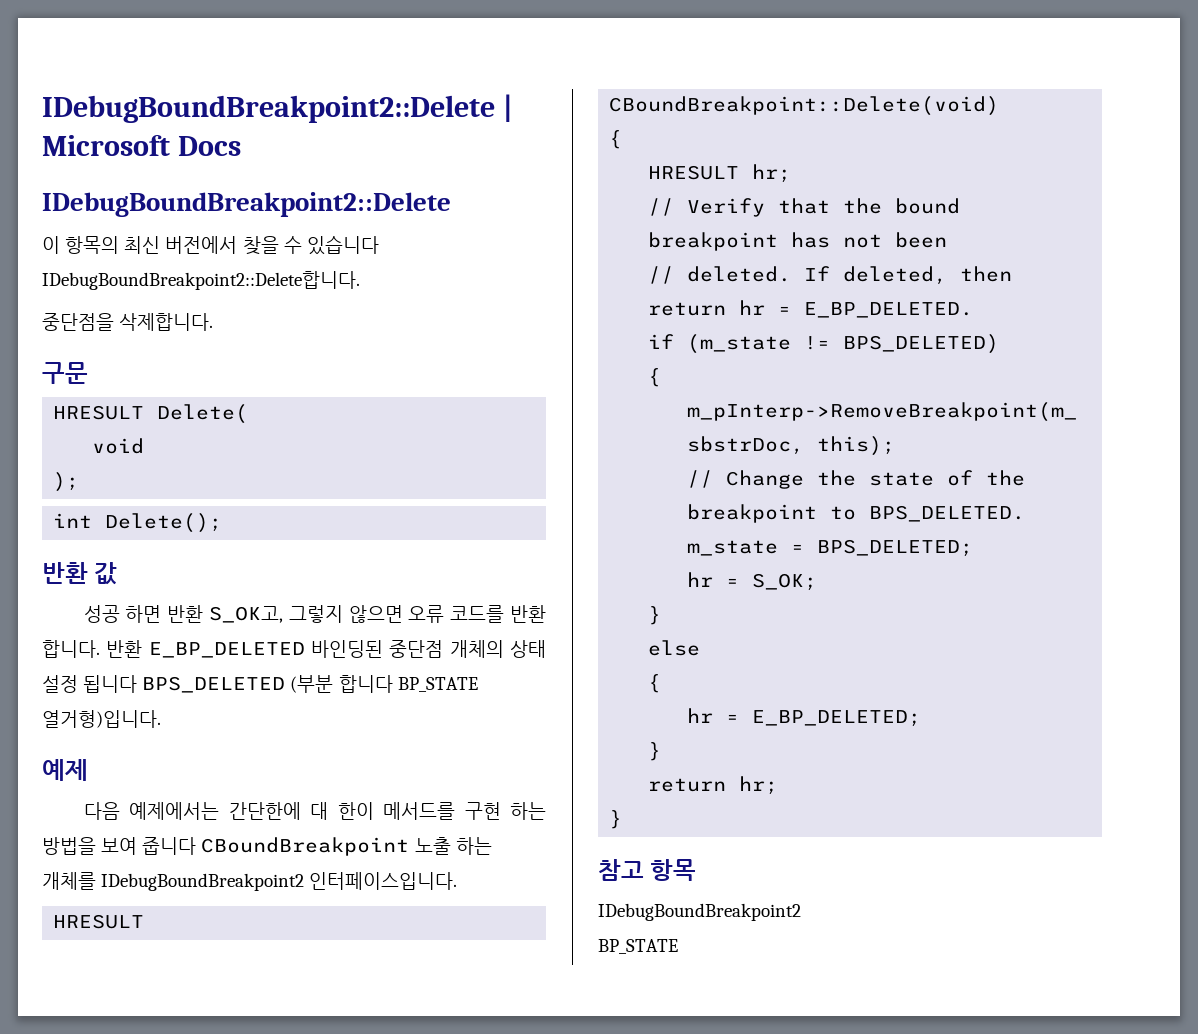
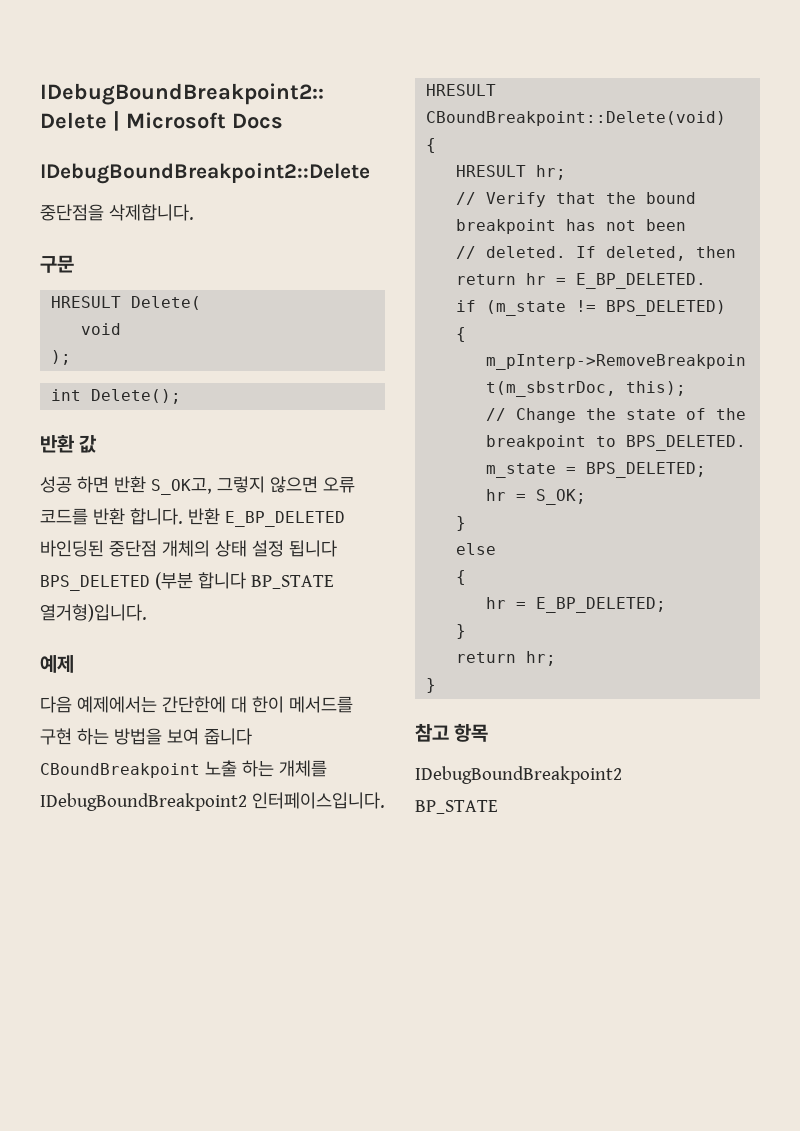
- 이 항목의 최신 버전에서 찾을 수 있습니다 IDebugBoundBreakpoint2::Delete합니다.

